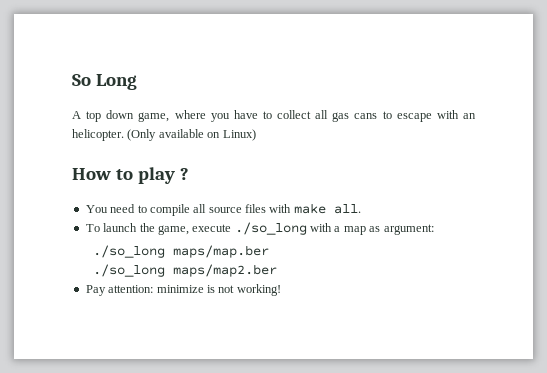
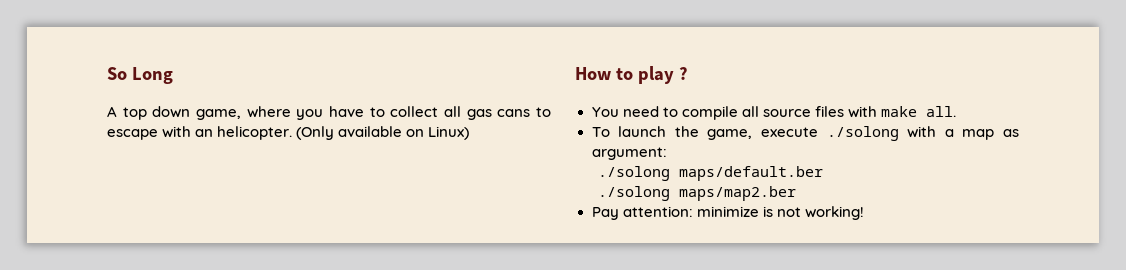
- To launch the game, execute ./so_long with a map as argument:
+ To launch the game, execute ./solong with a map as argument:
- ./so_long maps/map.ber
- ./so_long maps/map2.ber
+ ./solong maps/default.ber
+ ./solong maps/map2.ber

